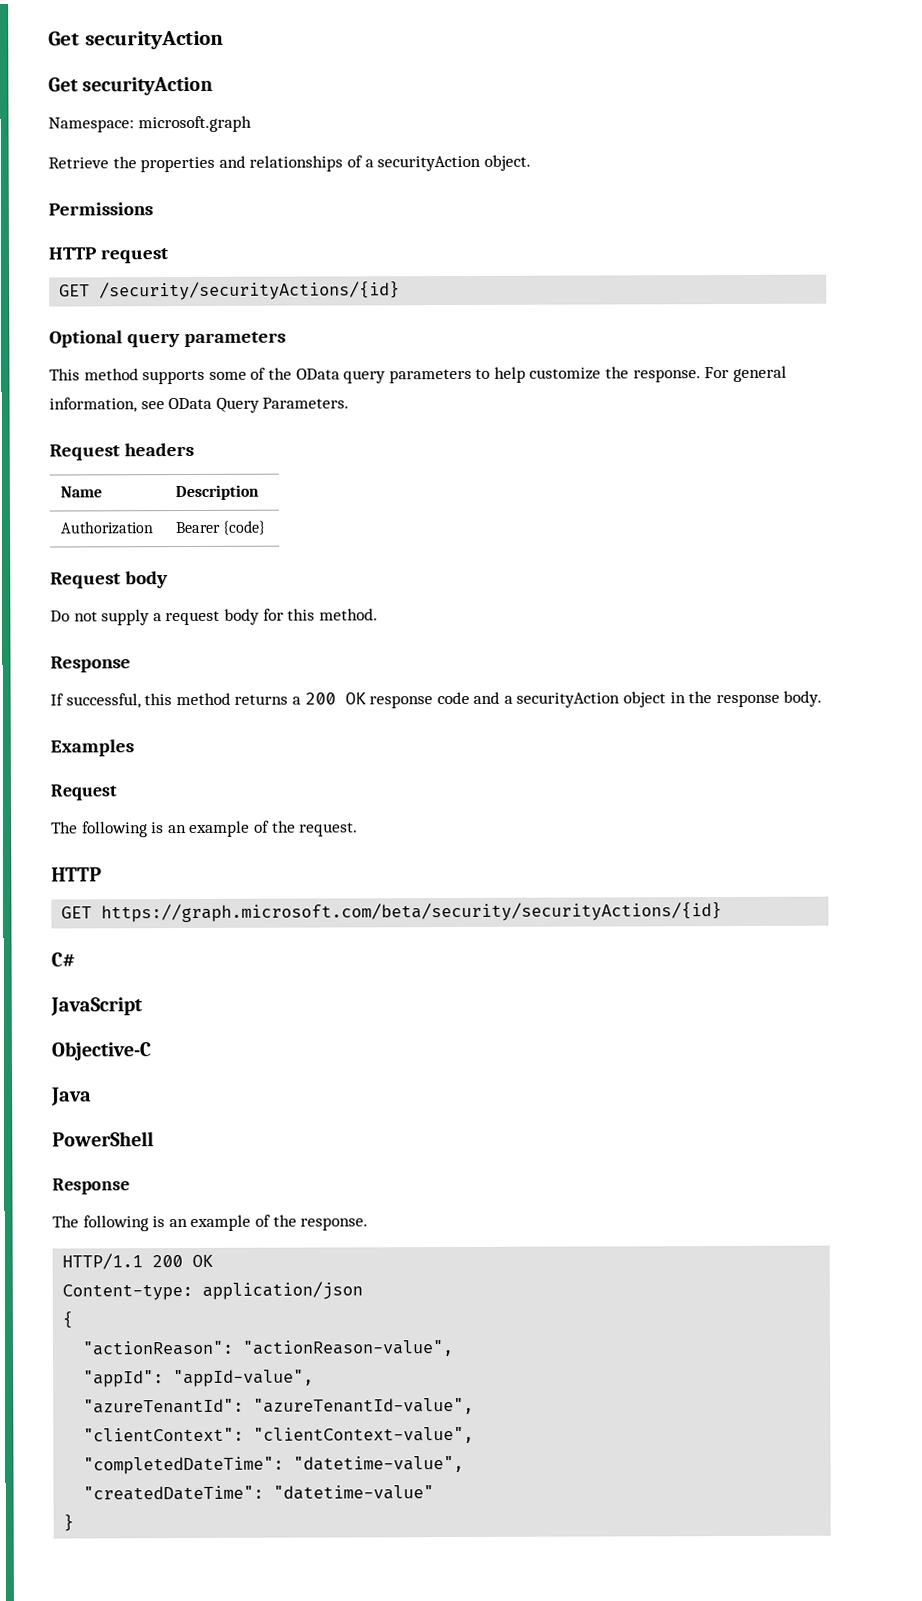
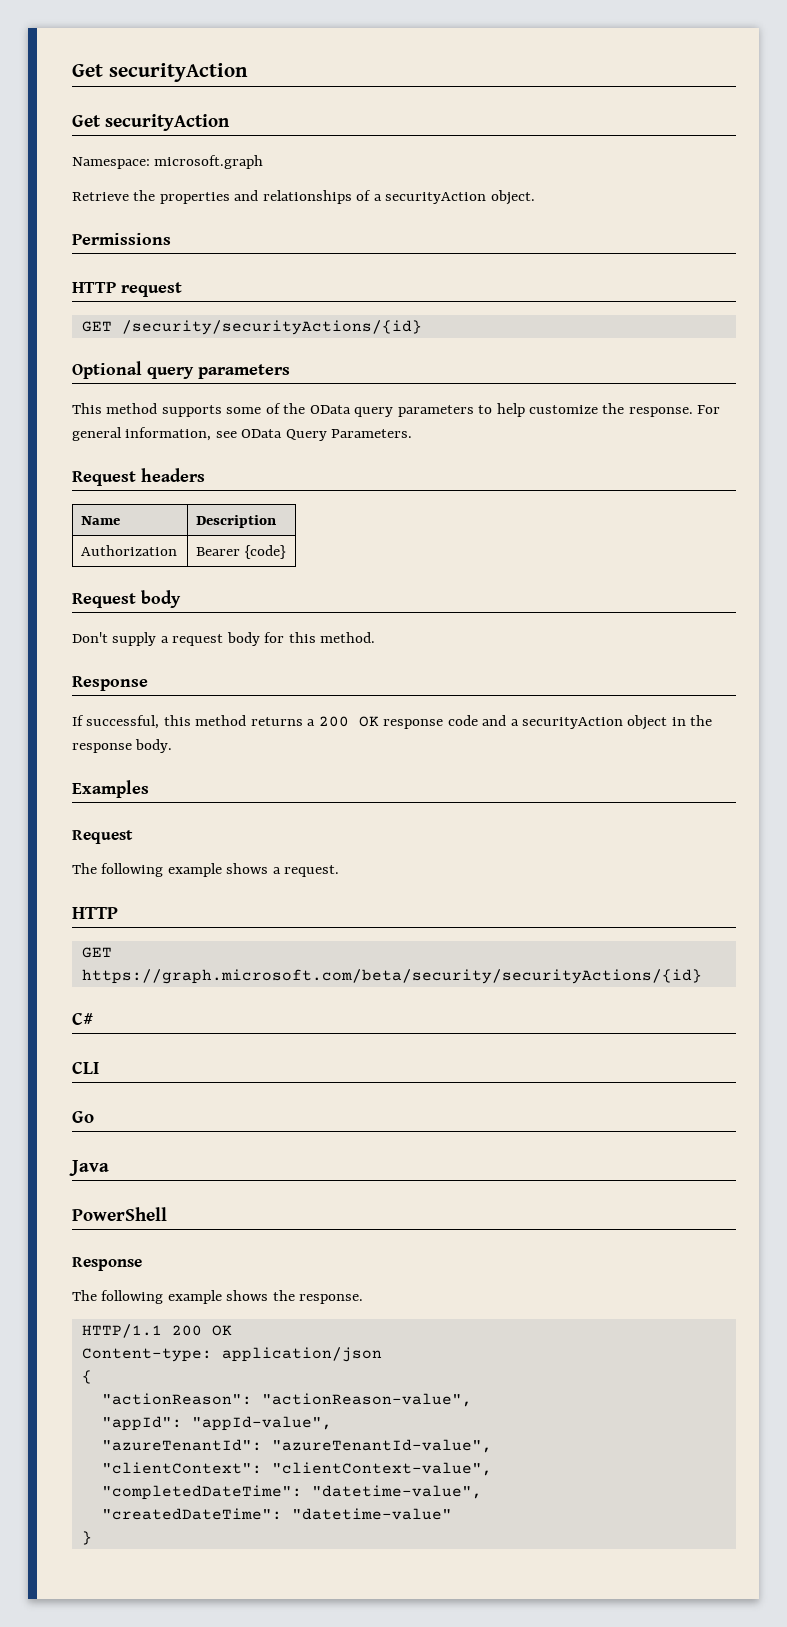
- Do not supply a request body for this method.
+ Don't supply a request body for this method.
- The following is an example of the request.
+ The following example shows a request.
- JavaScript
- Objective-C
+ CLI
+ Go
- The following is an example of the response.
+ The following example shows the response.

